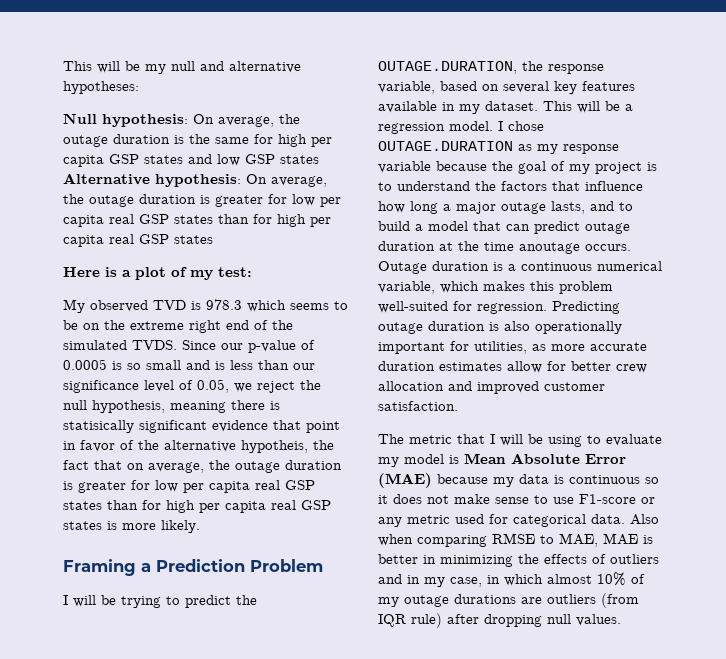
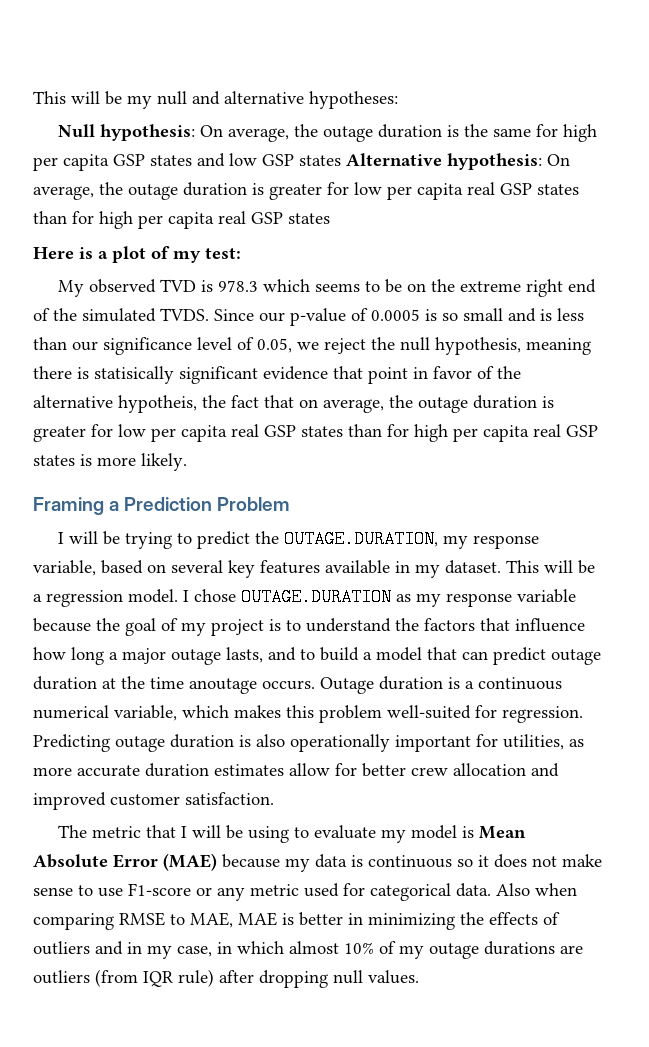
- I will be trying to predict the OUTAGE.DURATION, the response variable, based on several key features available in my dataset.
+ I will be trying to predict the OUTAGE.DURATION, my response variable, based on several key features available in my dataset.

